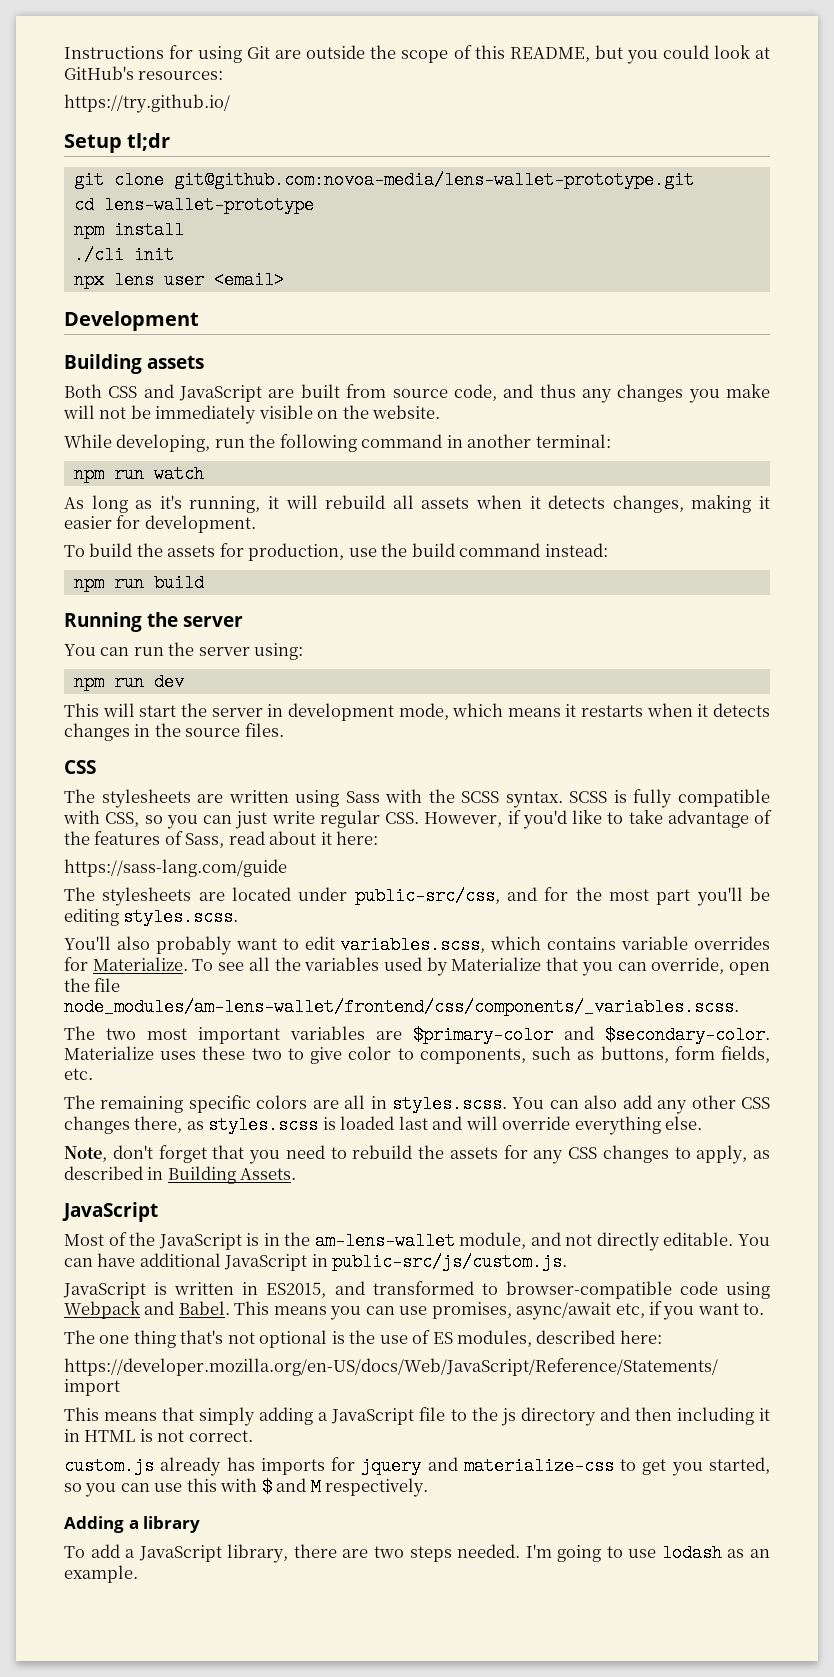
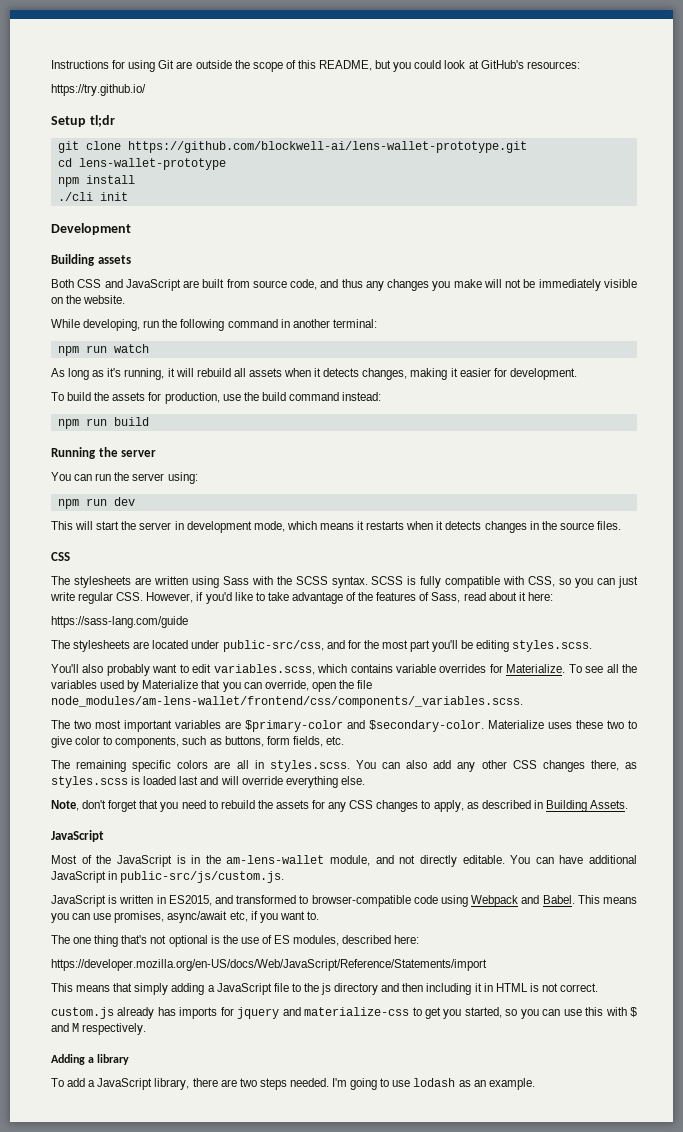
- git clone git@github.com:novoa-media/lens-wallet-prototype.git
+ git clone https://github.com/blockwell-ai/lens-wallet-prototype.git
- npx lens user <email>

